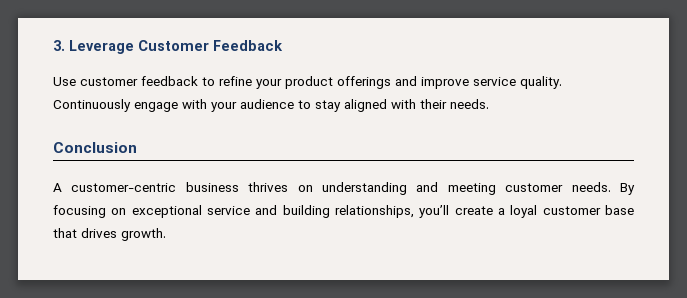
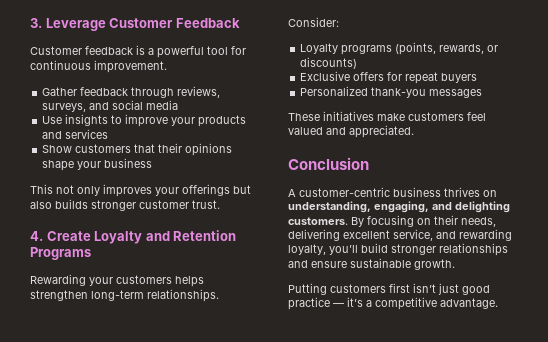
- Use customer feedback to refine your product offerings and improve service quality. Continuously engage with your audience to stay aligned with their needs.
+ Customer feedback is a powerful tool for continuous improvement.
+ Gather feedback through reviews, surveys, and social media
+ Use insights to improve your products and services
+ Show customers that their opinions shape your business
+ This not only improves your offerings but also builds stronger customer trust.
+ 4. Create Loyalty and Retention Programs
+ Rewarding your customers helps strengthen long-term relationships. Consider:
+ Loyalty programs (points, rewards, or discounts)
+ Exclusive offers for repeat buyers
+ Personalized thank-you messages
+ These initiatives make customers feel valued and appreciated.
- A customer-centric business thrives on understanding and meeting customer needs. By focusing on exceptional service and building relationships, you’ll create a loyal customer base that drives growth.
+ A customer-centric business thrives on understanding, engaging, and delighting customers. By focusing on their needs, delivering excellent service, and rewarding loyalty, you’ll build stronger relationships and ensure sustainable growth.
+ Putting customers first isn’t just good practice — it’s a competitive advantage.

